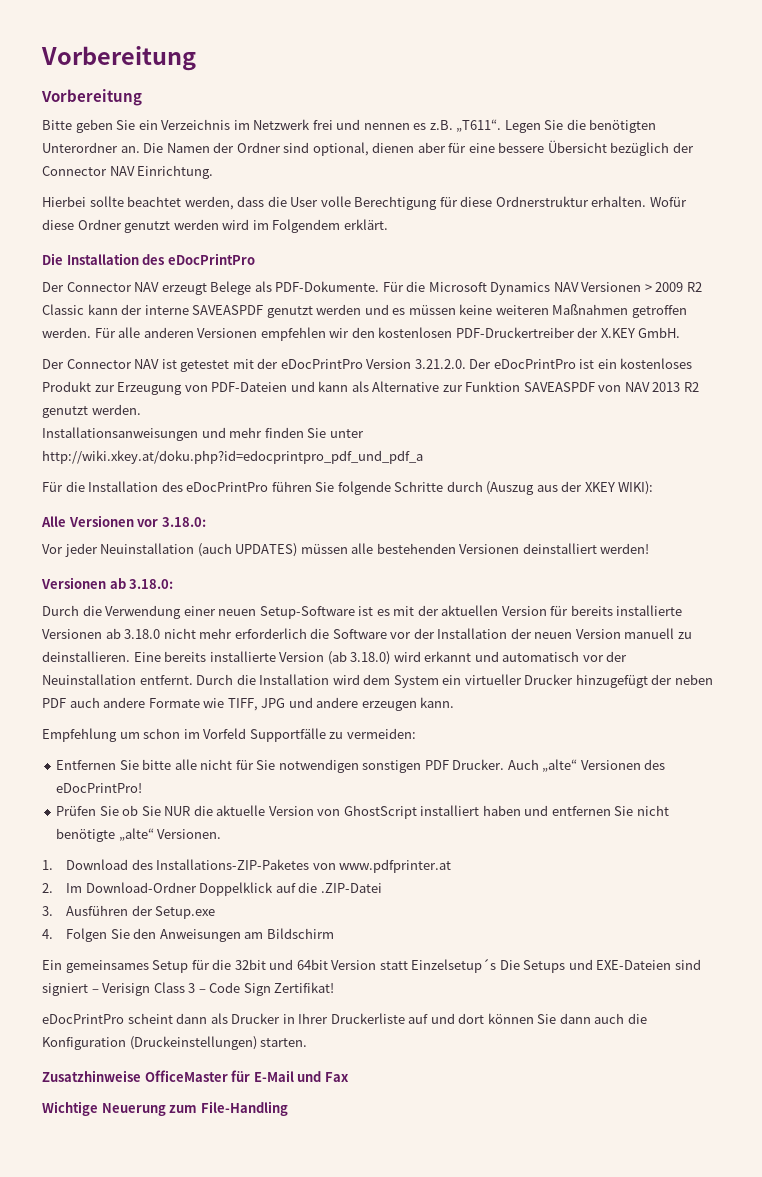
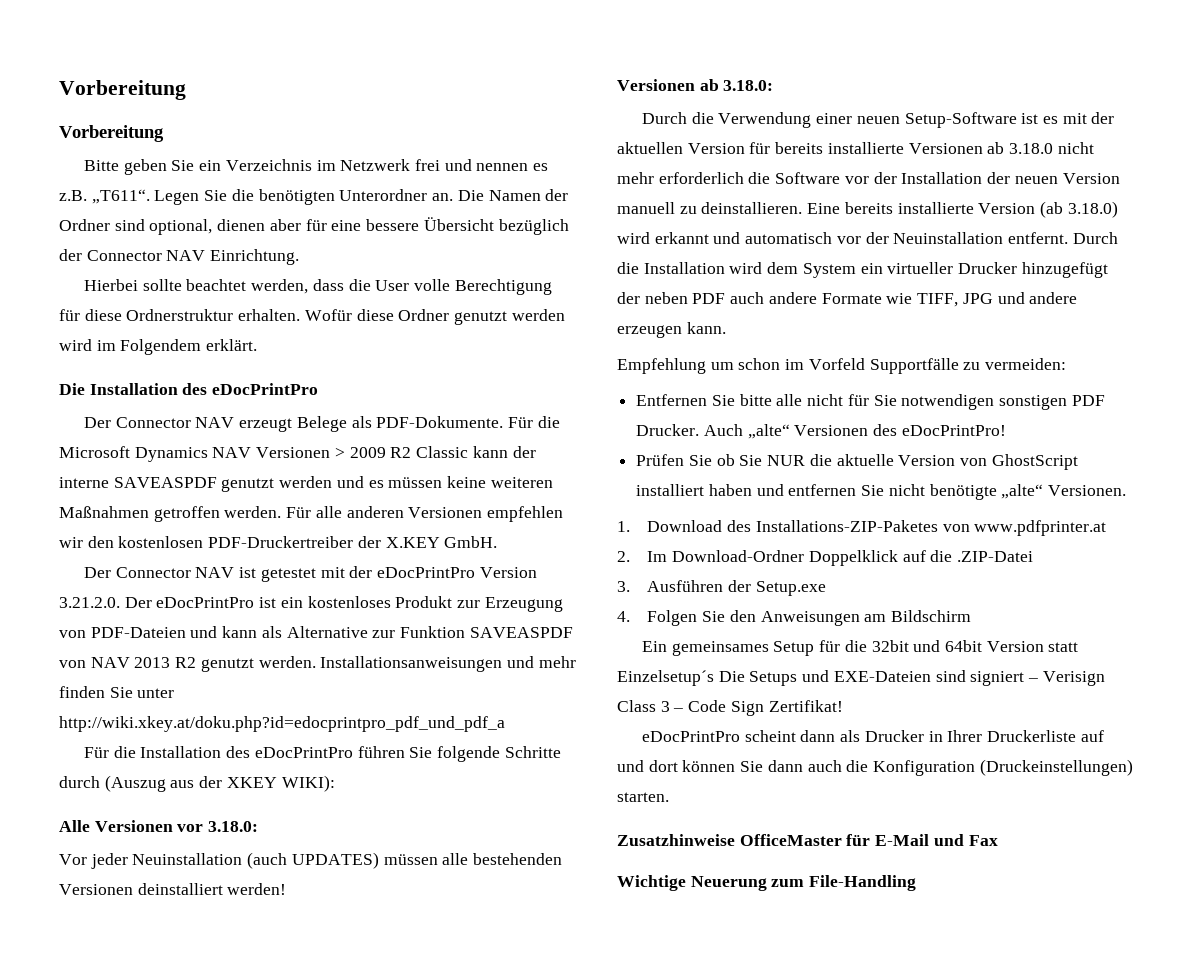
- Der Connector NAV ist getestet mit der eDocPrintPro Version 3.21.2.0. Der eDocPrintPro ist ein kostenloses Produkt zur Erzeugung von PDF-Dateien und kann als Alternative zur Funktion SAVEASPDF von NAV 2013 R2 genutzt werden.
- Installationsanweisungen und mehr finden Sie unter http://wiki.xkey.at/doku.php?id=edocprintpro_pdf_und_pdf_a
+ Der Connector NAV ist getestet mit der eDocPrintPro Version 3.21.2.0. Der eDocPrintPro ist ein kostenloses Produkt zur Erzeugung von PDF-Dateien und kann als Alternative zur Funktion SAVEASPDF von NAV 2013 R2 genutzt werden. Installationsanweisungen und mehr finden Sie unter http://wiki.xkey.at/doku.php?id=edocprintpro_pdf_und_pdf_a

